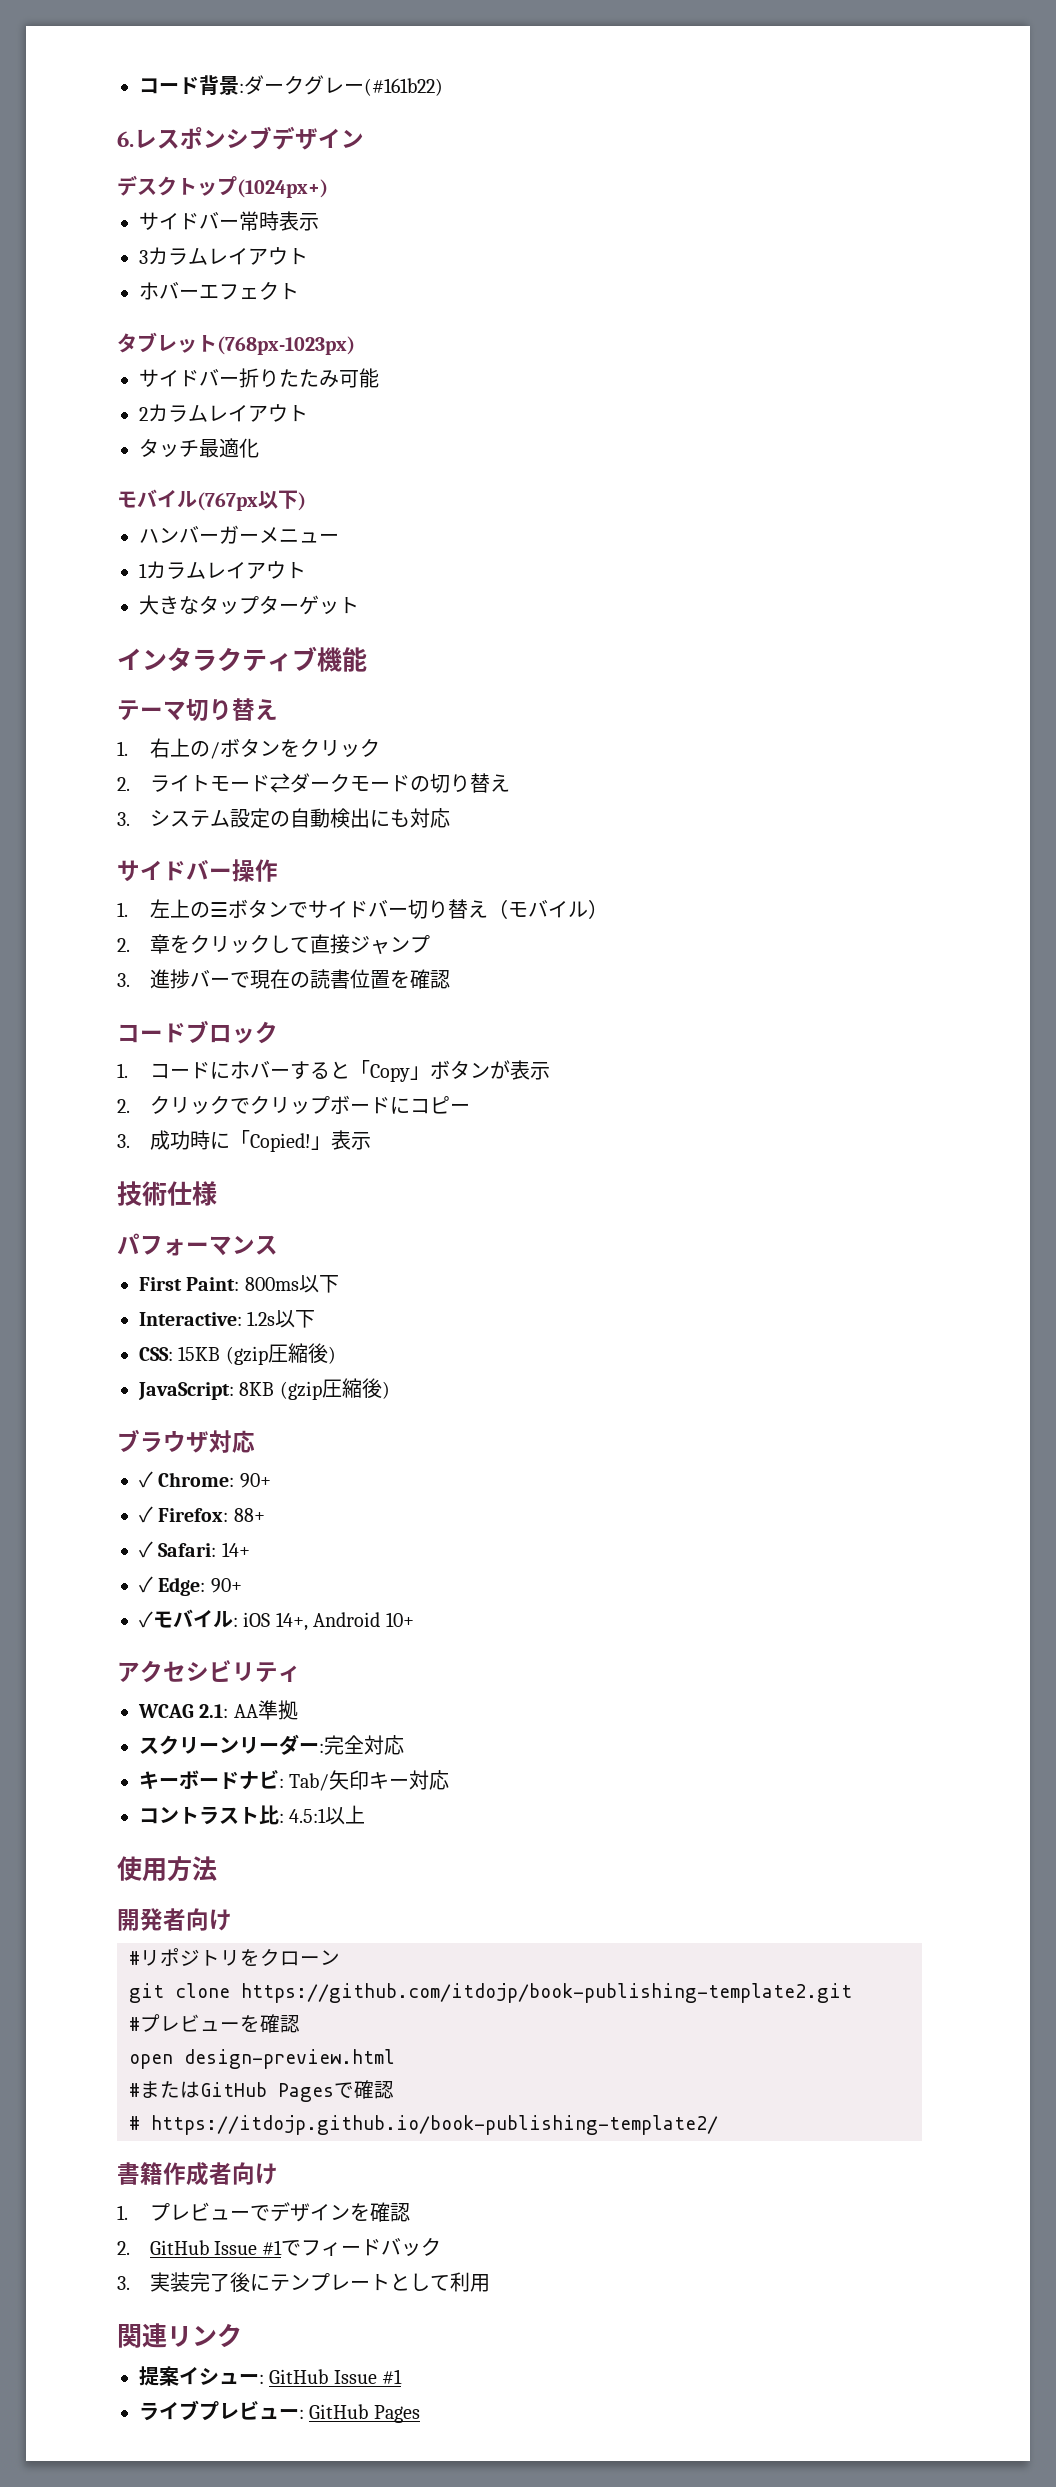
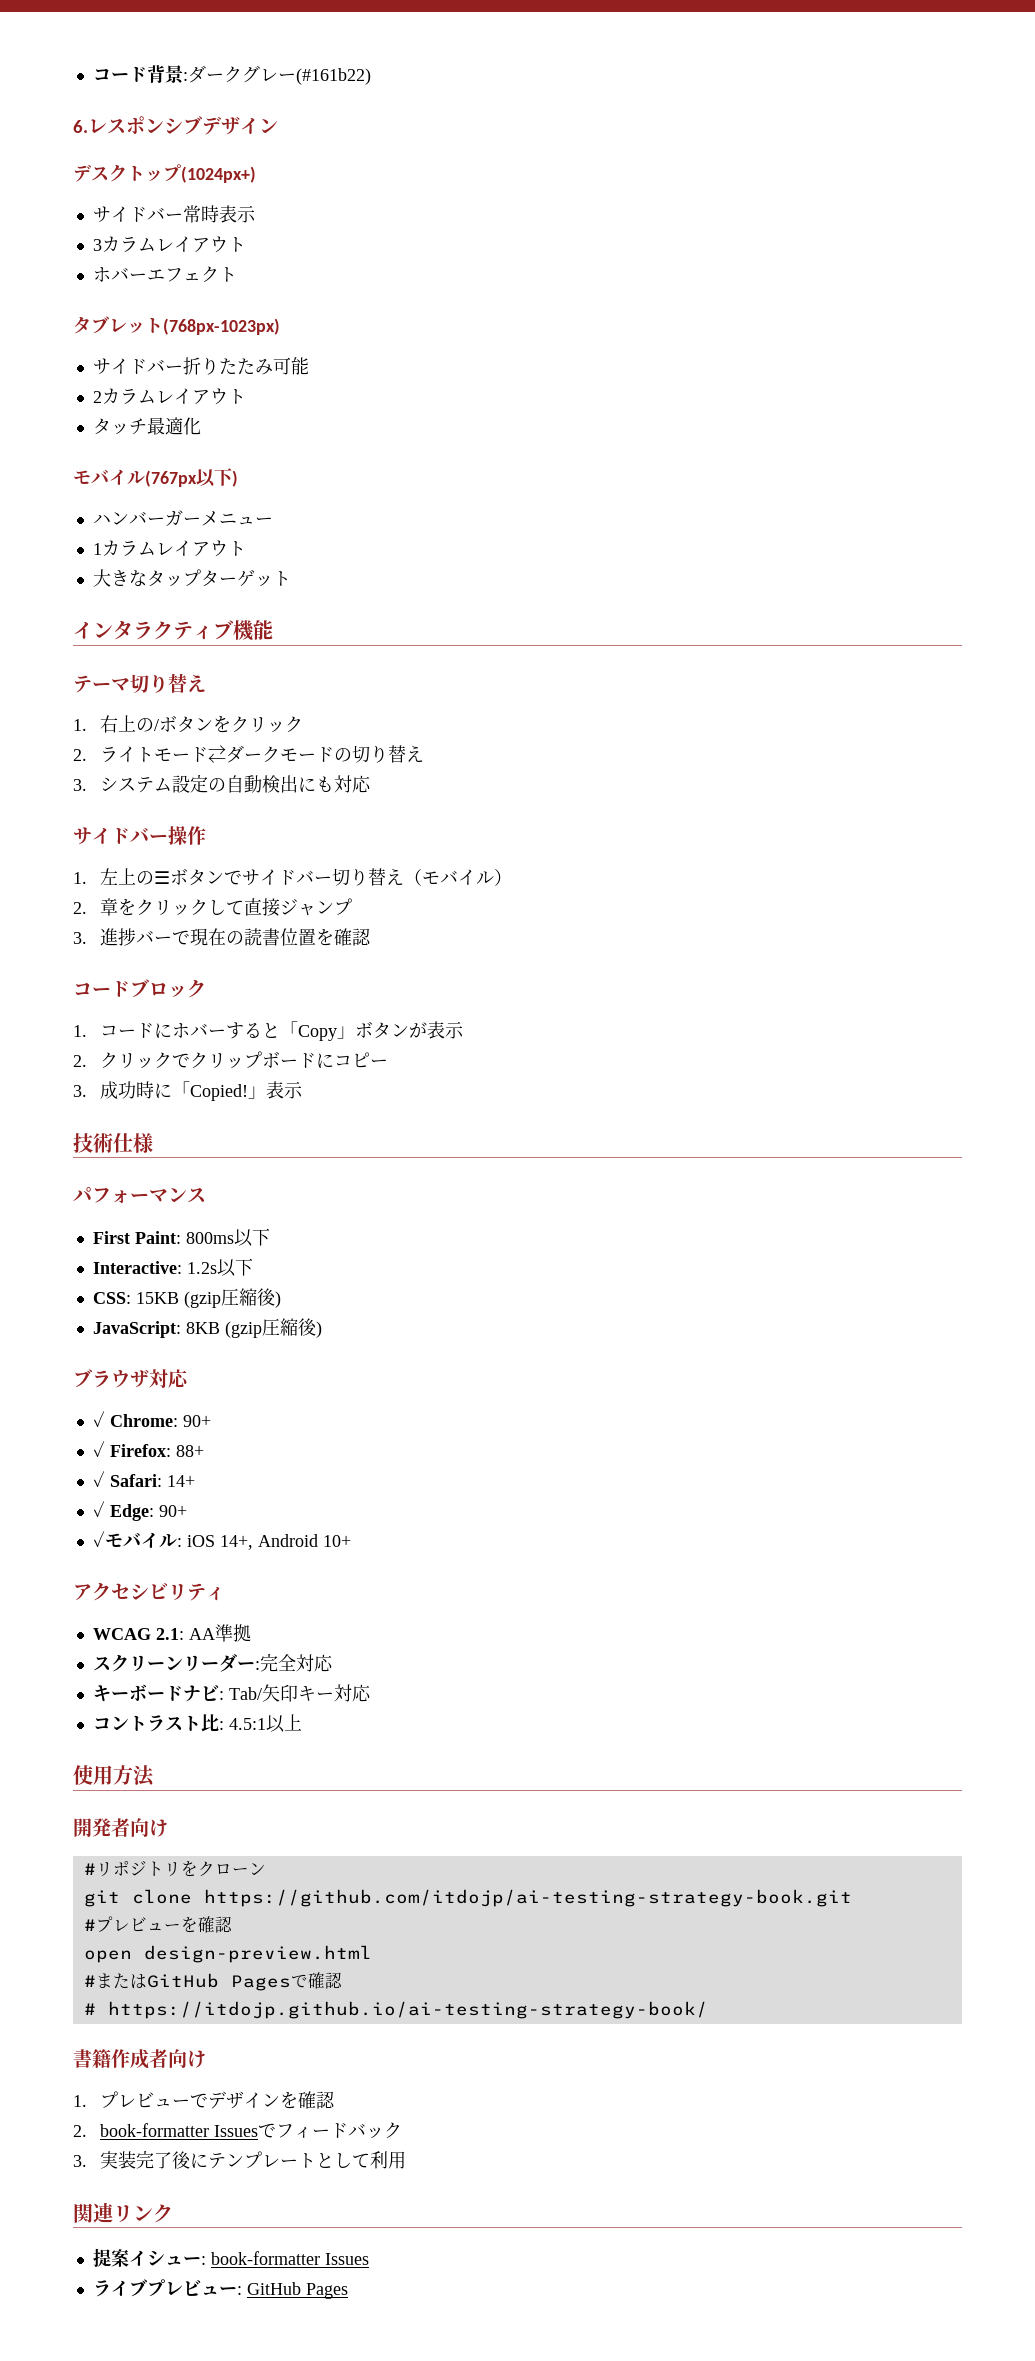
- git clone https://github.com/itdojp/book-publishing-template2.git
+ git clone https://github.com/itdojp/ai-testing-strategy-book.git
- # https://itdojp.github.io/book-publishing-template2/
+ # https://itdojp.github.io/ai-testing-strategy-book/
- 2. GitHub Issue #1でフィードバック
+ 2. book-formatter Issuesでフィードバック
- 提案イシュー: GitHub Issue #1
+ 提案イシュー: book-formatter Issues

